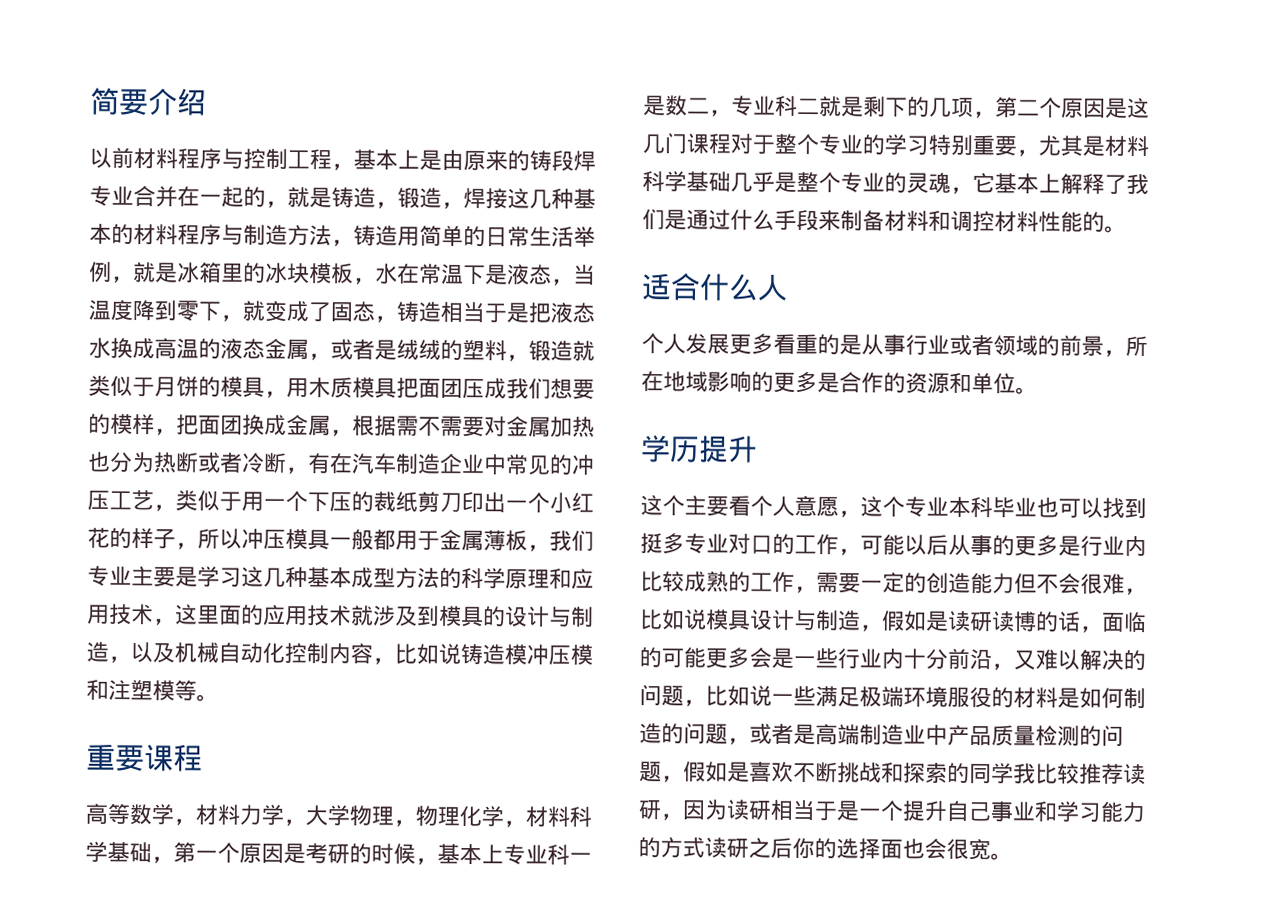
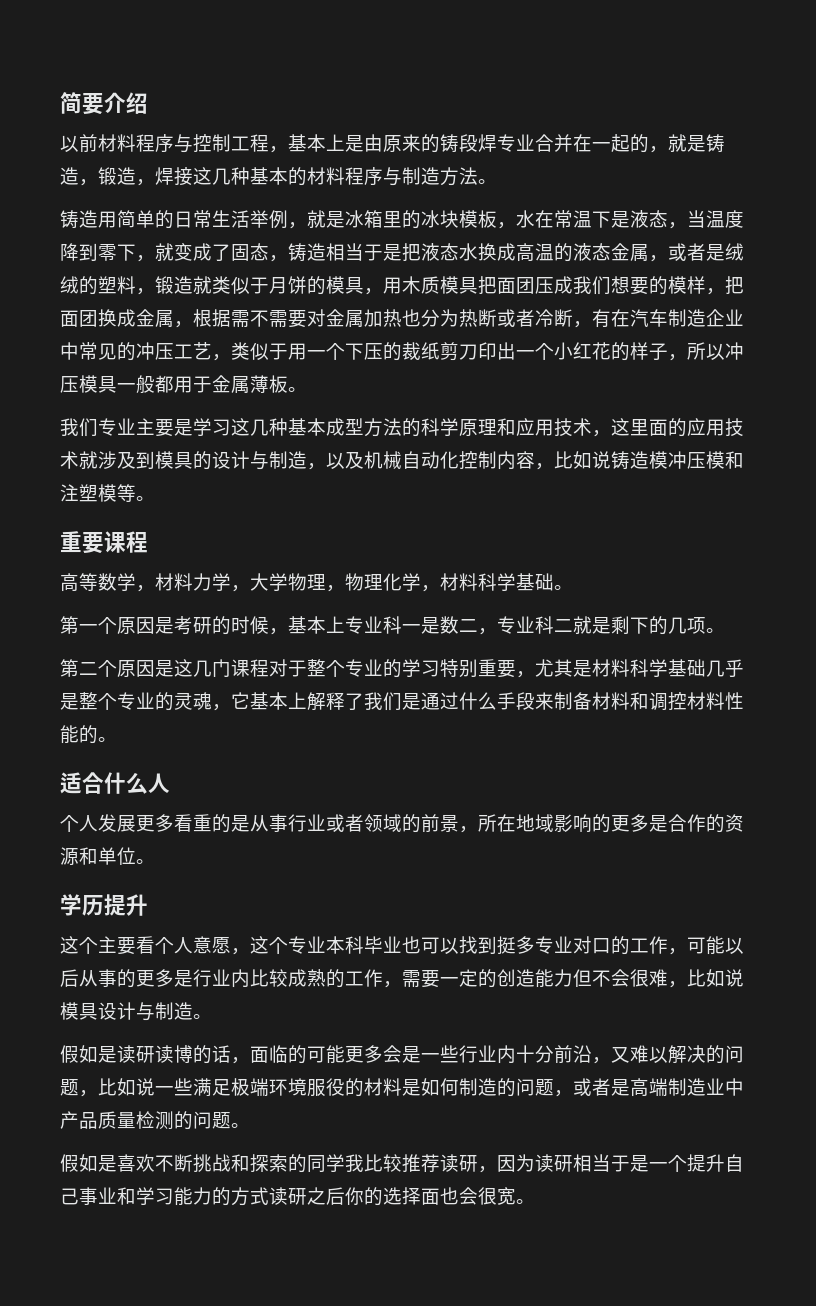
- 以前材料程序与控制工程，基本上是由原来的铸段焊专业合并在一起的，就是铸造，锻造，焊接这几种基本的材料程序与制造方法，铸造用简单的日常生活举例，就是冰箱里的冰块模板，水在常温下是液态，当温度降到零下，就变成了固态，铸造相当于是把液态水换成高温的液态金属，或者是绒绒的塑料，锻造就类似于月饼的模具，用木质模具把面团压成我们想要的模样，把面团换成金属，根据需不需要对金属加热也分为热断或者冷断，有在汽车制造企业中常见的冲压工艺，类似于用一个下压的裁纸剪刀印出一个小红花的样子，所以冲压模具一般都用于金属薄板，我们专业主要是学习这几种基本成型方法的科学原理和应用技术，这里面的应用技术就涉及到模具的设计与制造，以及机械自动化控制内容，比如说铸造模冲压模和注塑模等。
+ 以前材料程序与控制工程，基本上是由原来的铸段焊专业合并在一起的，就是铸造，锻造，焊接这几种基本的材料程序与制造方法。
+ 铸造用简单的日常生活举例，就是冰箱里的冰块模板，水在常温下是液态，当温度降到零下，就变成了固态，铸造相当于是把液态水换成高温的液态金属，或者是绒绒的塑料，锻造就类似于月饼的模具，用木质模具把面团压成我们想要的模样，把面团换成金属，根据需不需要对金属加热也分为热断或者冷断，有在汽车制造企业中常见的冲压工艺，类似于用一个下压的裁纸剪刀印出一个小红花的样子，所以冲压模具一般都用于金属薄板。
+ 我们专业主要是学习这几种基本成型方法的科学原理和应用技术，这里面的应用技术就涉及到模具的设计与制造，以及机械自动化控制内容，比如说铸造模冲压模和注塑模等。
- 高等数学，材料力学，大学物理，物理化学，材料科学基础，第一个原因是考研的时候，基本上专业科一是数二，专业科二就是剩下的几项，第二个原因是这几门课程对于整个专业的学习特别重要，尤其是材料科学基础几乎是整个专业的灵魂，它基本上解释了我们是通过什么手段来制备材料和调控材料性能的。
+ 高等数学，材料力学，大学物理，物理化学，材料科学基础。
+ 第一个原因是考研的时候，基本上专业科一是数二，专业科二就是剩下的几项。
+ 第二个原因是这几门课程对于整个专业的学习特别重要，尤其是材料科学基础几乎是整个专业的灵魂，它基本上解释了我们是通过什么手段来制备材料和调控材料性能的。
- 这个主要看个人意愿，这个专业本科毕业也可以找到挺多专业对口的工作，可能以后从事的更多是行业内比较成熟的工作，需要一定的创造能力但不会很难，比如说模具设计与制造，假如是读研读博的话，面临的可能更多会是一些行业内十分前沿，又难以解决的问题，比如说一些满足极端环境服役的材料是如何制造的问题，或者是高端制造业中产品质量检测的问题，假如是喜欢不断挑战和探索的同学我比较推荐读研，因为读研相当于是一个提升自己事业和学习能力的方式读研之后你的选择面也会很宽。
+ 这个主要看个人意愿，这个专业本科毕业也可以找到挺多专业对口的工作，可能以后从事的更多是行业内比较成熟的工作，需要一定的创造能力但不会很难，比如说模具设计与制造。
+ 假如是读研读博的话，面临的可能更多会是一些行业内十分前沿，又难以解决的问题，比如说一些满足极端环境服役的材料是如何制造的问题，或者是高端制造业中产品质量检测的问题。
+ 假如是喜欢不断挑战和探索的同学我比较推荐读研，因为读研相当于是一个提升自己事业和学习能力的方式读研之后你的选择面也会很宽。

